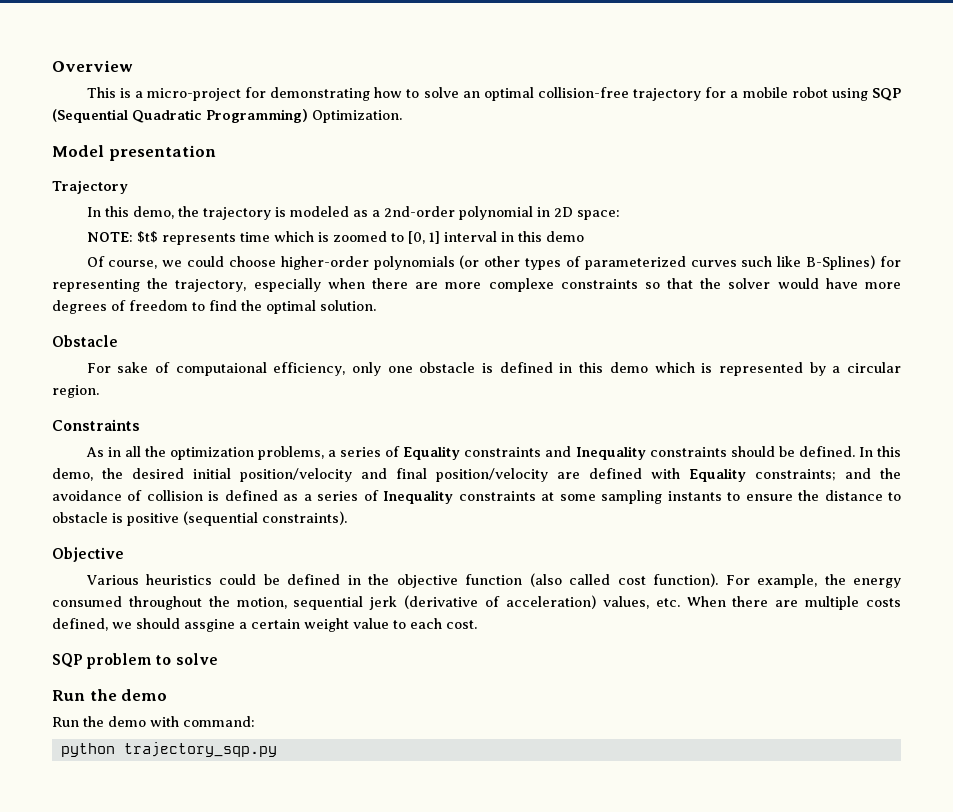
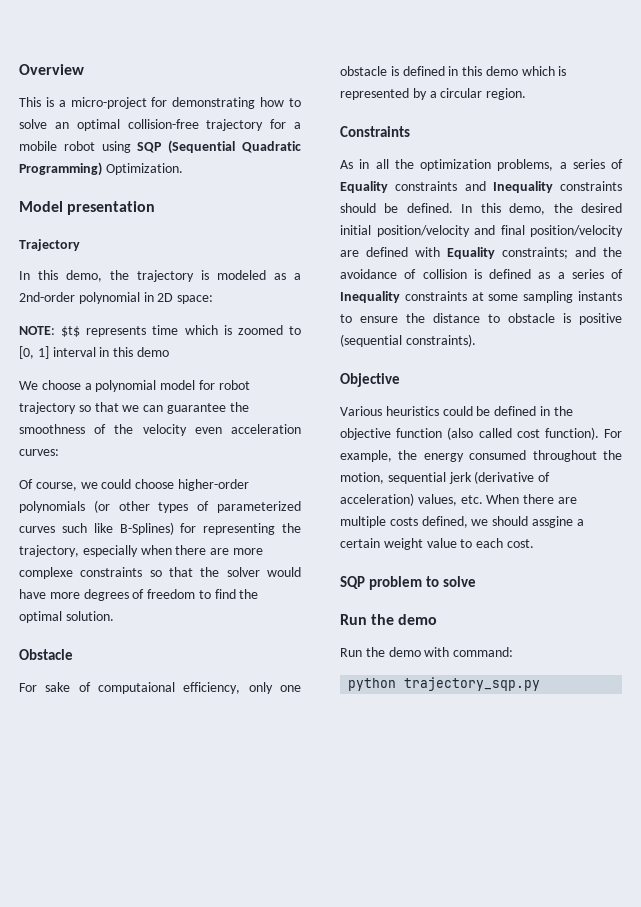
+ We choose a polynomial model for robot trajectory so that we can guarantee the smoothness of the velocity even acceleration curves:

